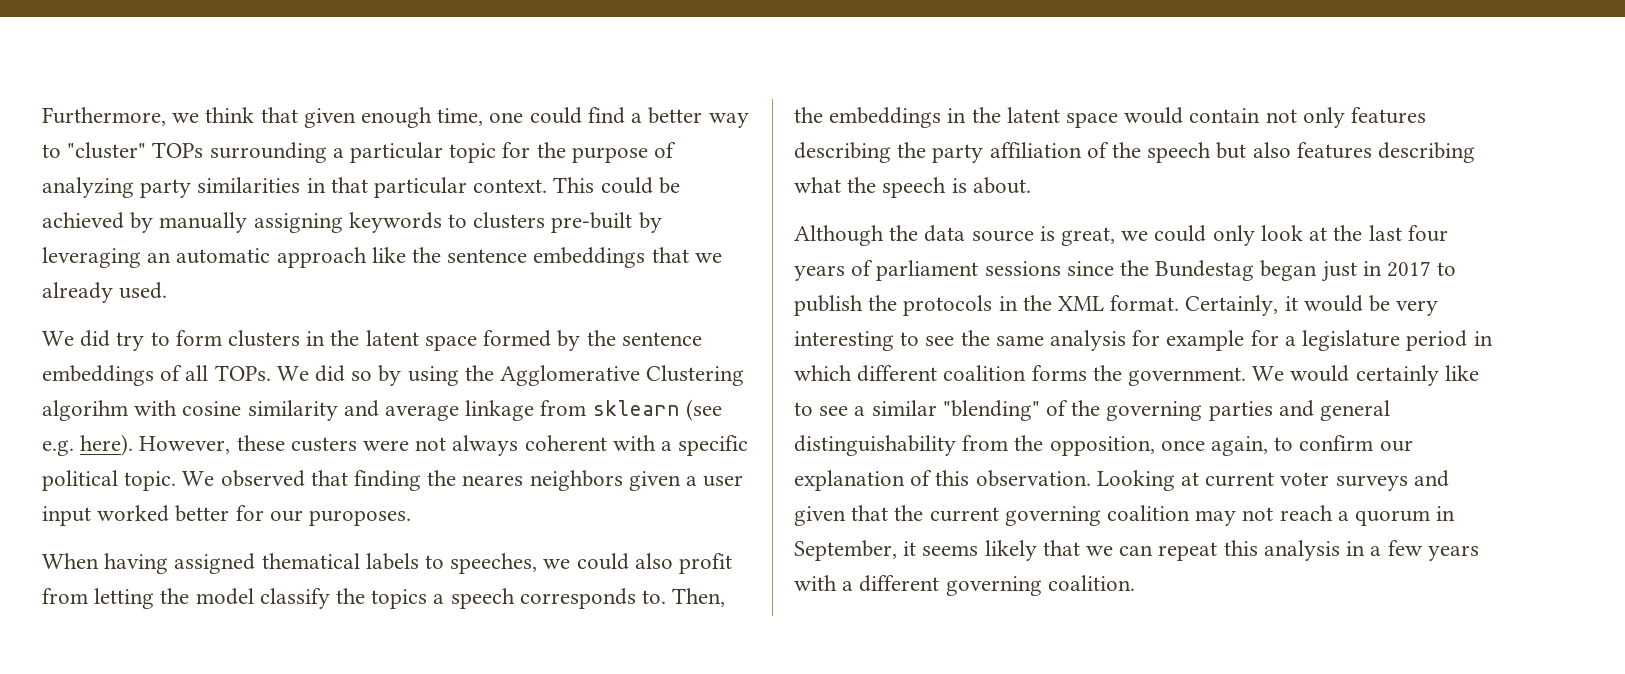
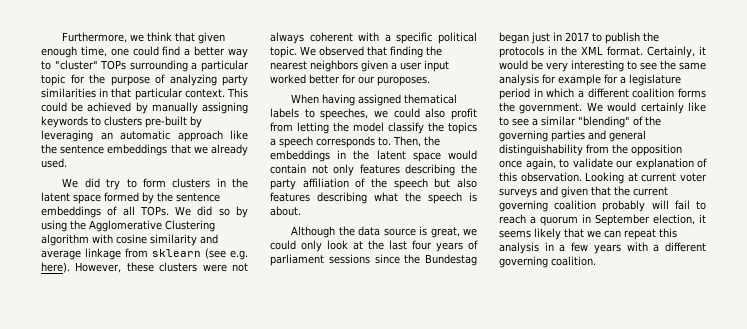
- We did so by using the Agglomerative Clustering algorihm with cosine similarity and average linkage from sklearn (see e.g. here).
+ We did so by using the Agglomerative Clustering algorithm with cosine similarity and average linkage from sklearn (see e.g. here).
- However, these custers were not always coherent with a specific political topic.
+ However, these clusters were not always coherent with a specific political topic.
- We observed that finding the neares neighbors given a user input worked better for our puroposes.
+ We observed that finding the nearest neighbors given a user input worked better for our puroposes.
- Certainly, it would be very interesting to see the same analysis for example for a legislature period in which different coalition forms the government.
+ Certainly, it would be very interesting to see the same analysis for example for a legislature period in which a different coalition forms the government.
- We would certainly like to see a similar "blending" of the governing parties and general distinguishability from the opposition, once again, to confirm our explanation of this observation.
+ We would certainly like to see a similar "blending" of the governing parties and general distinguishability from the opposition once again, to validate our explanation of this observation.
- Looking at current voter surveys and given that the current governing coalition may not reach a quorum in September, it seems likely that we can repeat this analysis in a few years with a different governing coalition.
+ Looking at current voter surveys and given that the current governing coalition probably will fail to reach a quorum in September election, it seems likely that we can repeat this analysis in a few years with a different governing coalition.

